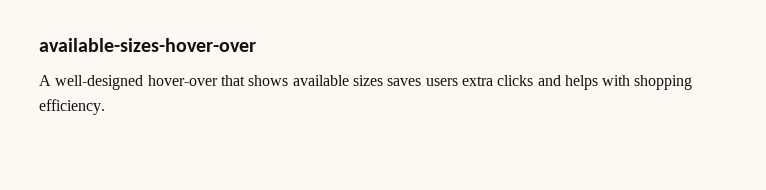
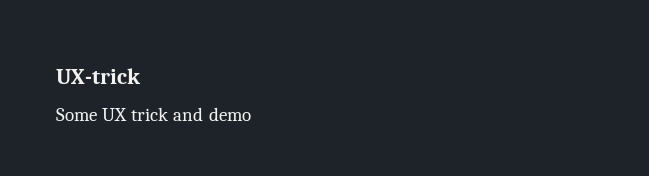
- available-sizes-hover-over
- A well-designed hover-over that shows available sizes saves users extra clicks and helps with shopping efficiency.
+ UX-trick
+ Some UX trick and demo

